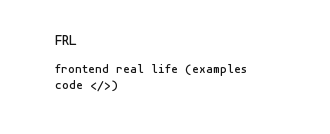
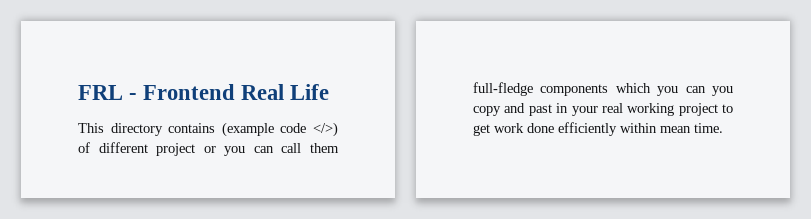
- FRL
- frontend real life (examples code </>)
+ FRL - Frontend Real Life
+ This directory contains (example code </>) of different project or you can call them full-fledge components which you can you copy and past in your real working project to get work done efficiently within mean time.

